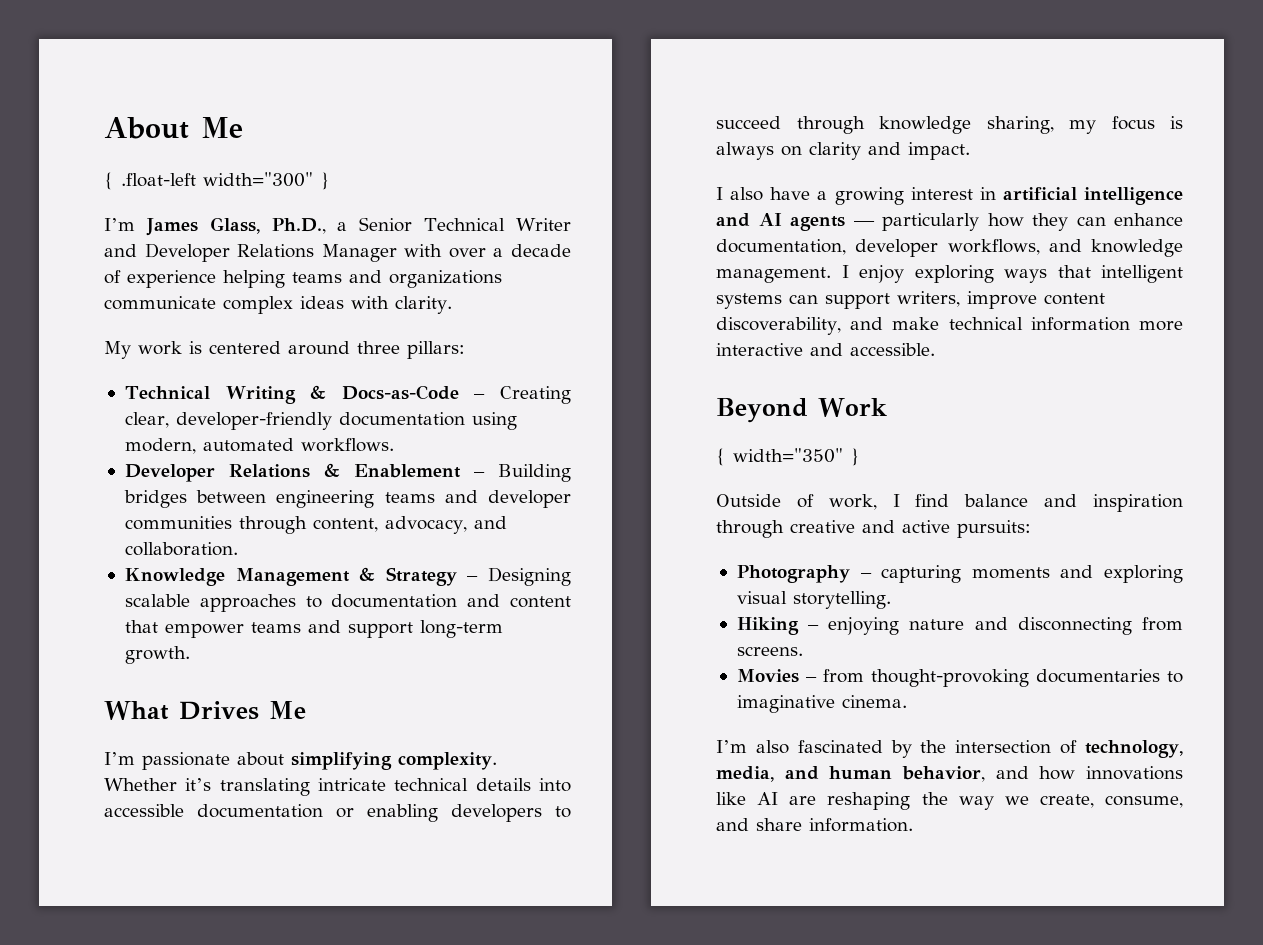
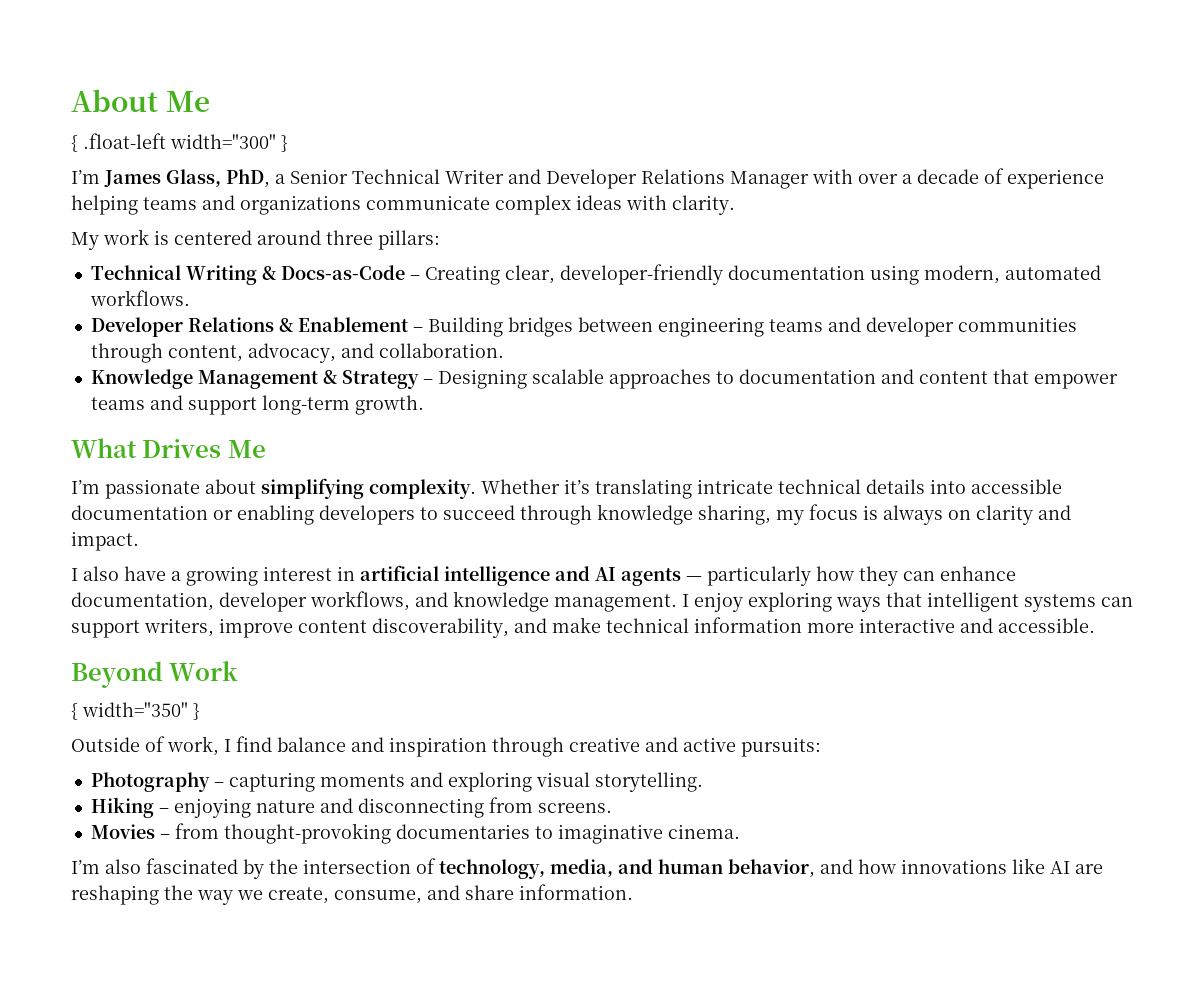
- I’m James Glass, Ph.D., a Senior Technical Writer and Developer Relations Manager with over a decade of experience helping teams and organizations communicate complex ideas with clarity.
+ I’m James Glass, PhD, a Senior Technical Writer and Developer Relations Manager with over a decade of experience helping teams and organizations communicate complex ideas with clarity.

